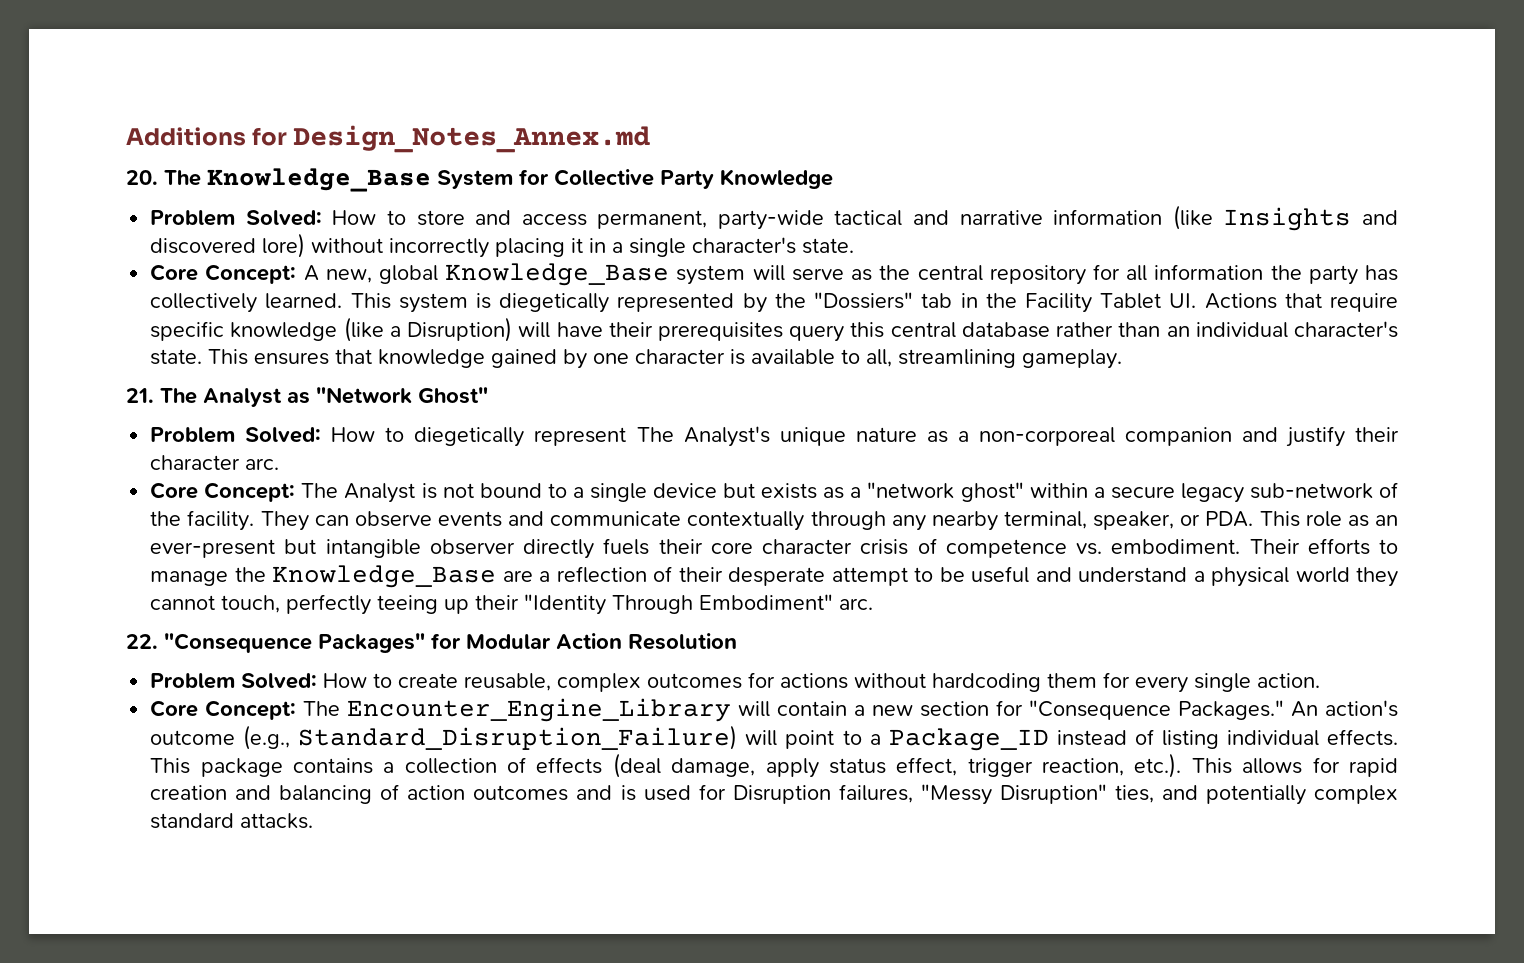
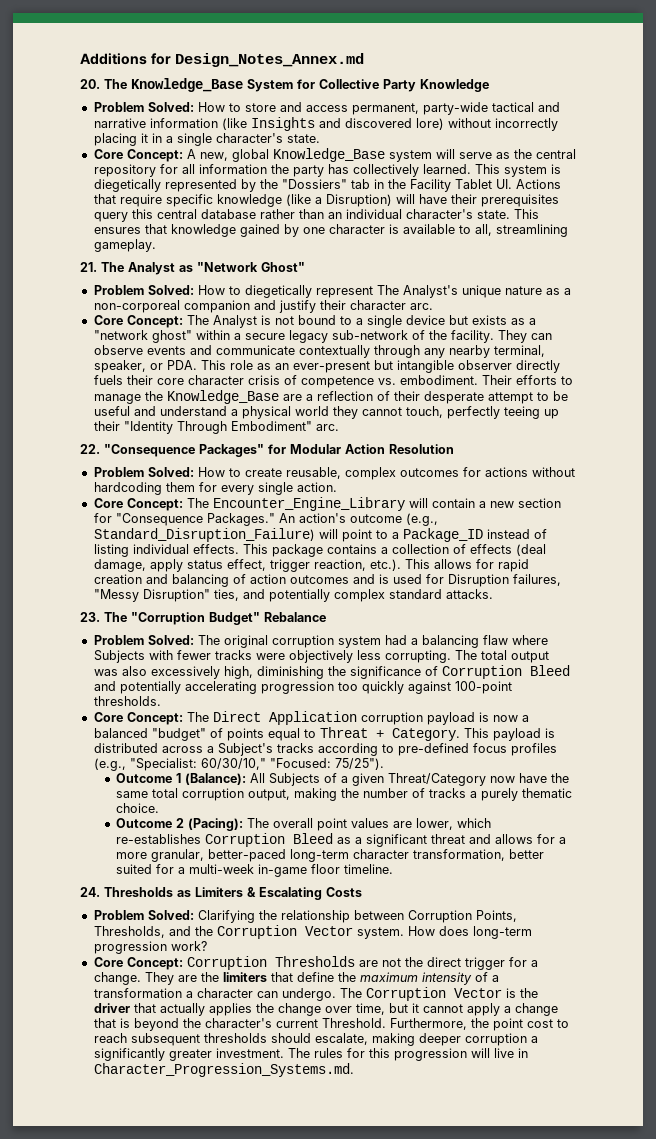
+ 23. The "Corruption Budget" Rebalance
+ Problem Solved: The original corruption system had a balancing flaw where Subjects with fewer tracks were objectively less corrupting. The total output was also excessively high, diminishing the significance of Corruption Bleed and potentially accelerating progression too quickly against 100-point thresholds.
+ Core Concept: The Direct Application corruption payload is now a balanced "budget" of points equal to Threat + Category. This payload is distributed across a Subject's tracks according to pre-defined focus profiles (e.g., "Specialist: 60/30/10," "Focused: 75/25").
+ Outcome 1 (Balance): All Subjects of a given Threat/Category now have the same total corruption output, making the number of tracks a purely thematic choice.
+ Outcome 2 (Pacing): The overall point values are lower, which re-establishes Corruption Bleed as a significant threat and allows for a more granular, better-paced long-term character transformation, better suited for a multi-week in-game floor timeline.
+ 24. Thresholds as Limiters & Escalating Costs
+ Problem Solved: Clarifying the relationship between Corruption Points, Thresholds, and the Corruption Vector system. How does long-term progression work?
+ Core Concept: Corruption Thresholds are not the direct trigger for a change. They are the limiters that define the maximum intensity of a transformation a character can undergo. The Corruption Vector is the driver that actually applies the change over time, but it cannot apply a change that is beyond the character's current Threshold. Furthermore, the point cost to reach subsequent thresholds should escalate, making deeper corruption a significantly greater investment. The rules for this progression will live in Character_Progression_Systems.md.

